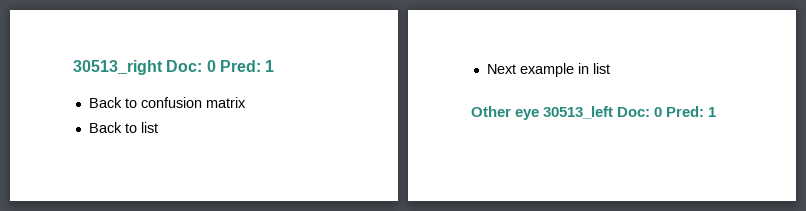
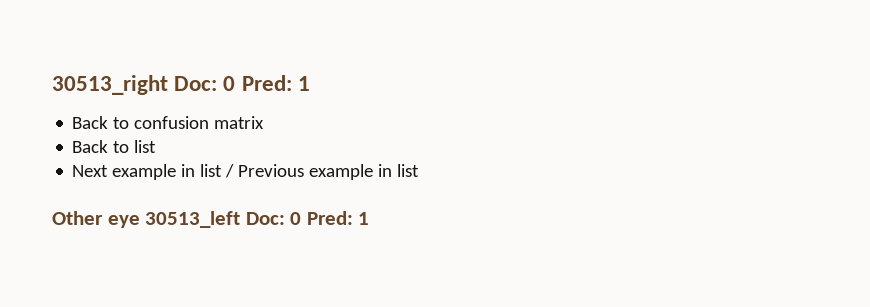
- Next example in list
+ Next example in list / Previous example in list

